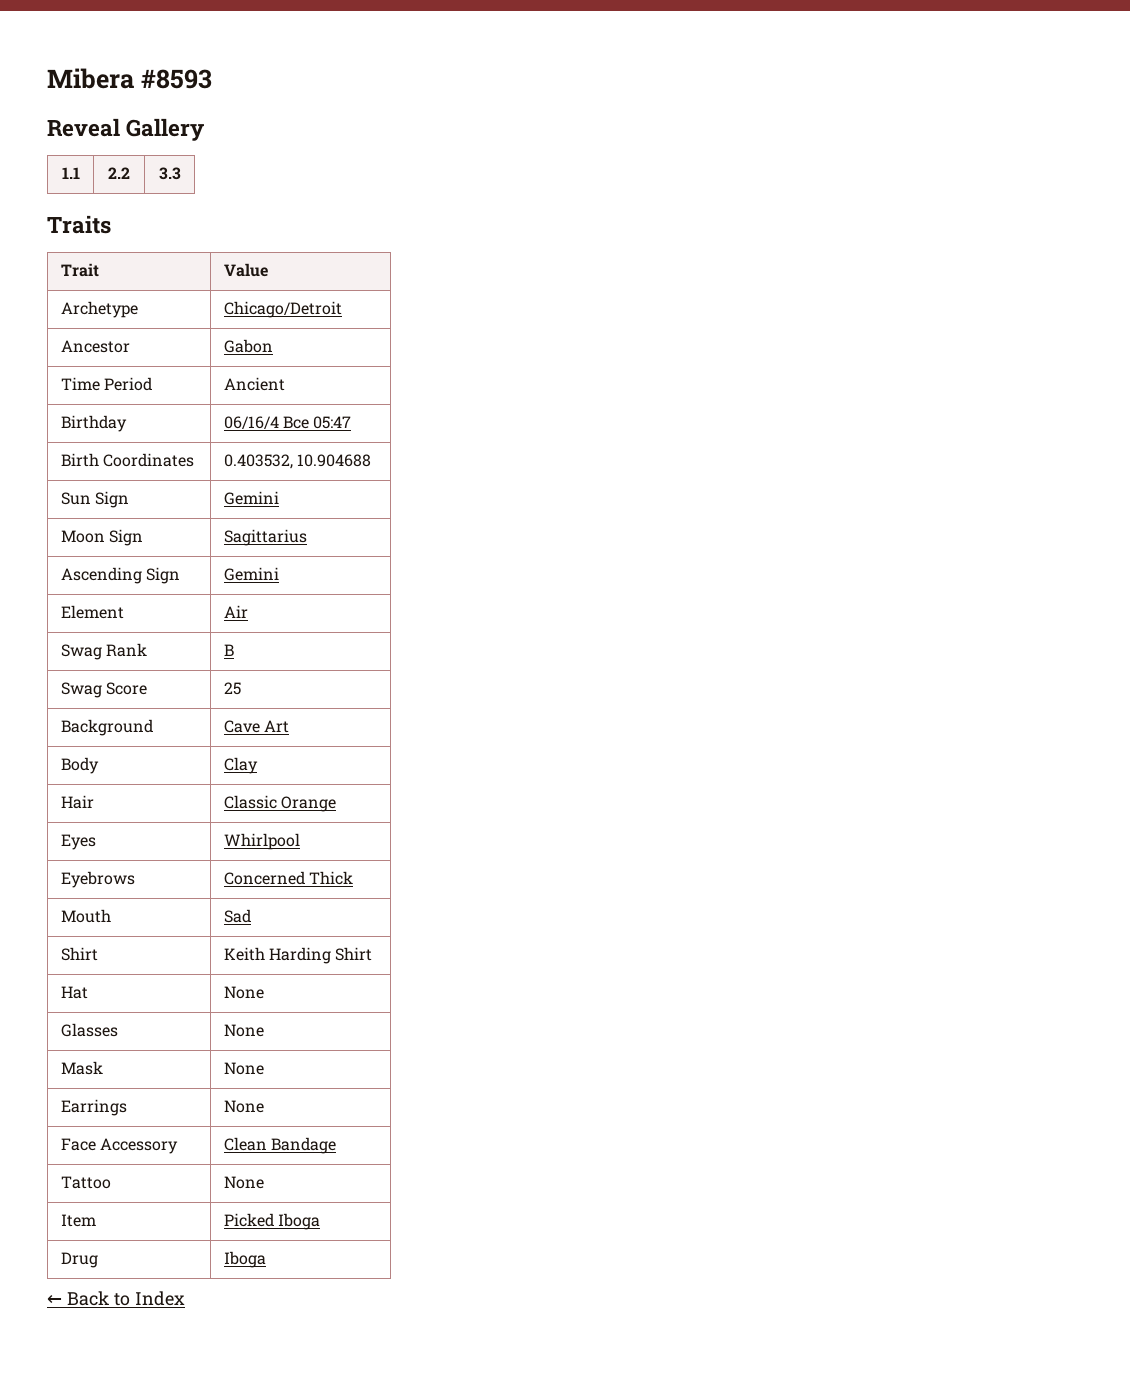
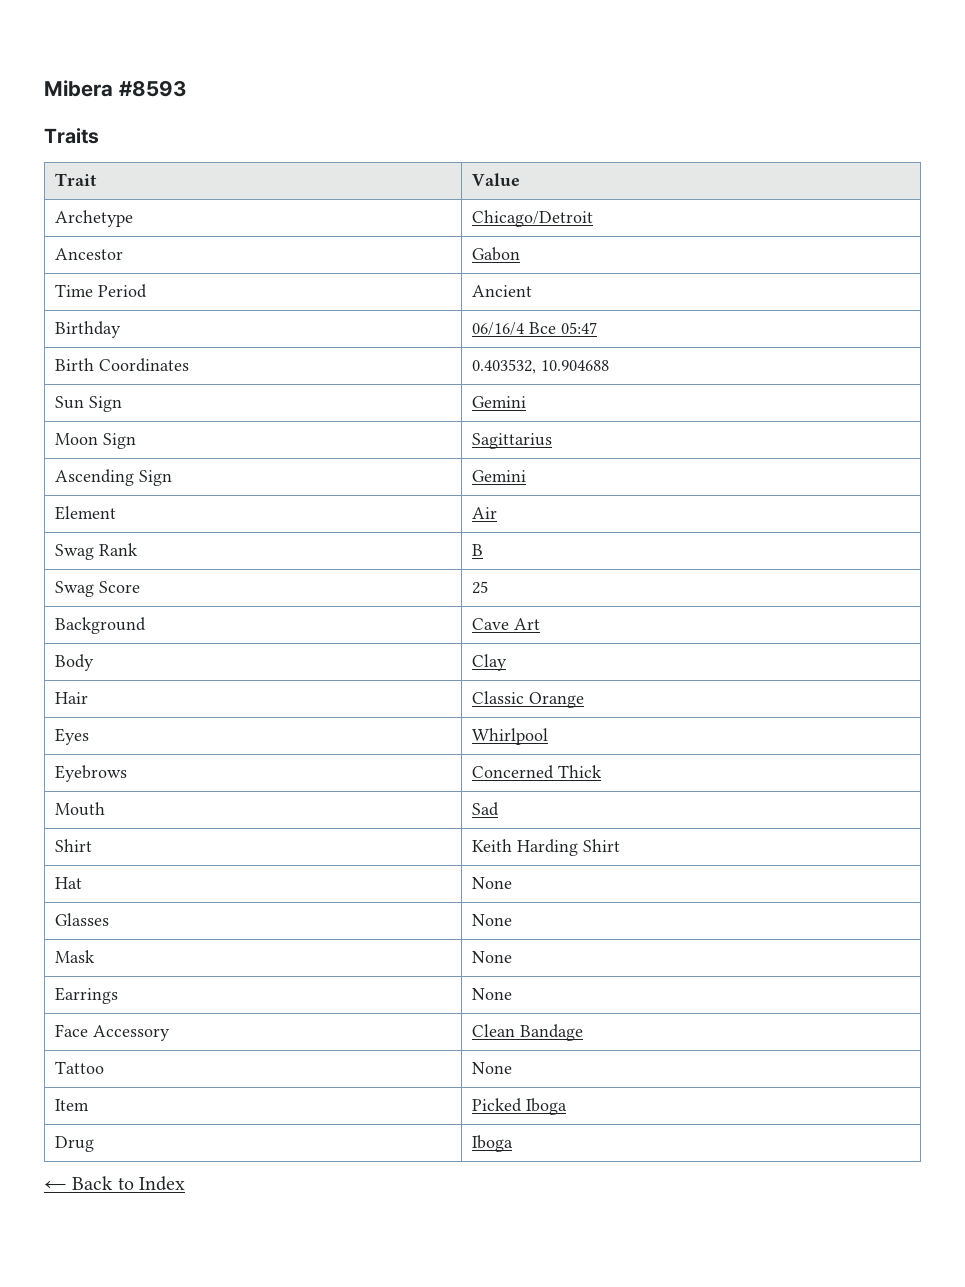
- Reveal Gallery
- 1.1 | 2.2 | 3.3

